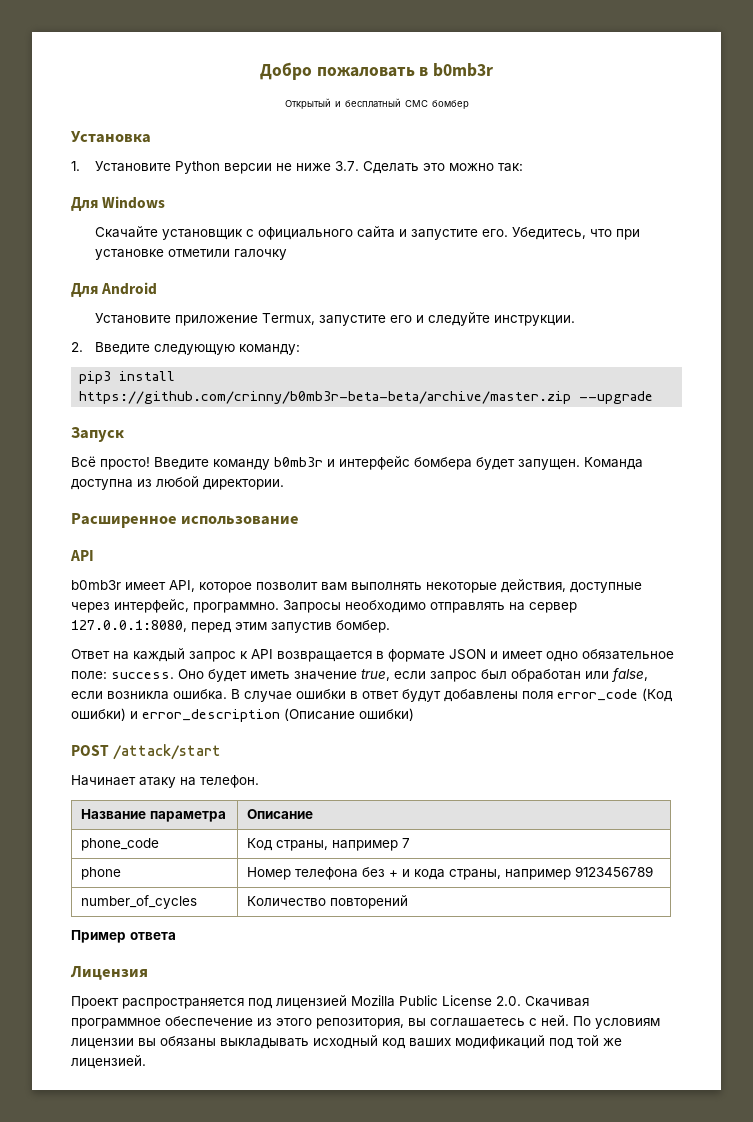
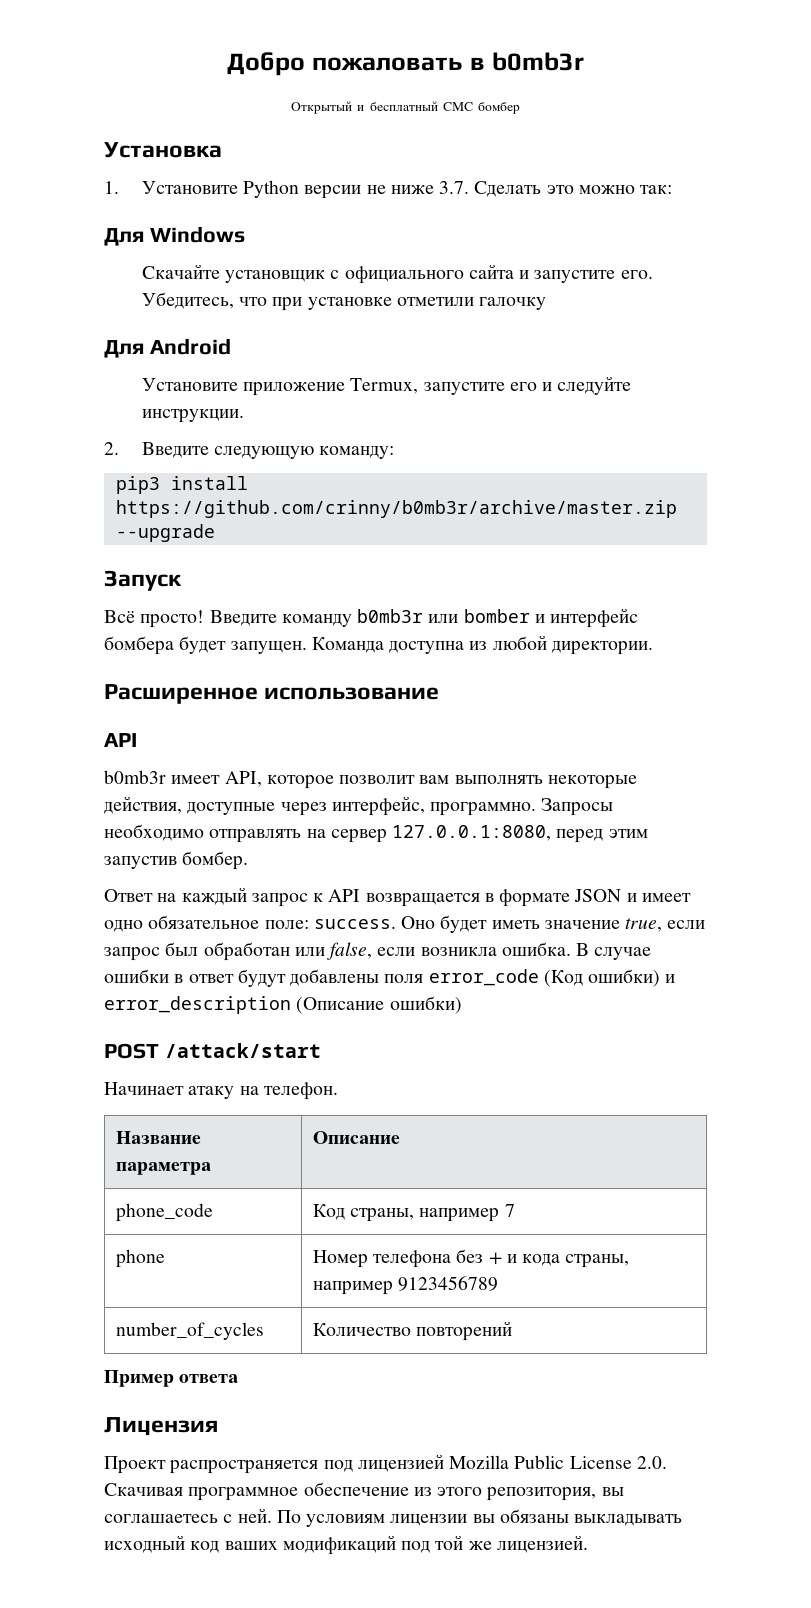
- pip3 install https://github.com/crinny/b0mb3r-beta-beta/archive/master.zip --upgrade
+ pip3 install https://github.com/crinny/b0mb3r/archive/master.zip --upgrade
- Введите команду b0mb3r и интерфейс бомбера будет запущен.
+ Введите команду b0mb3r или bomber и интерфейс бомбера будет запущен.

